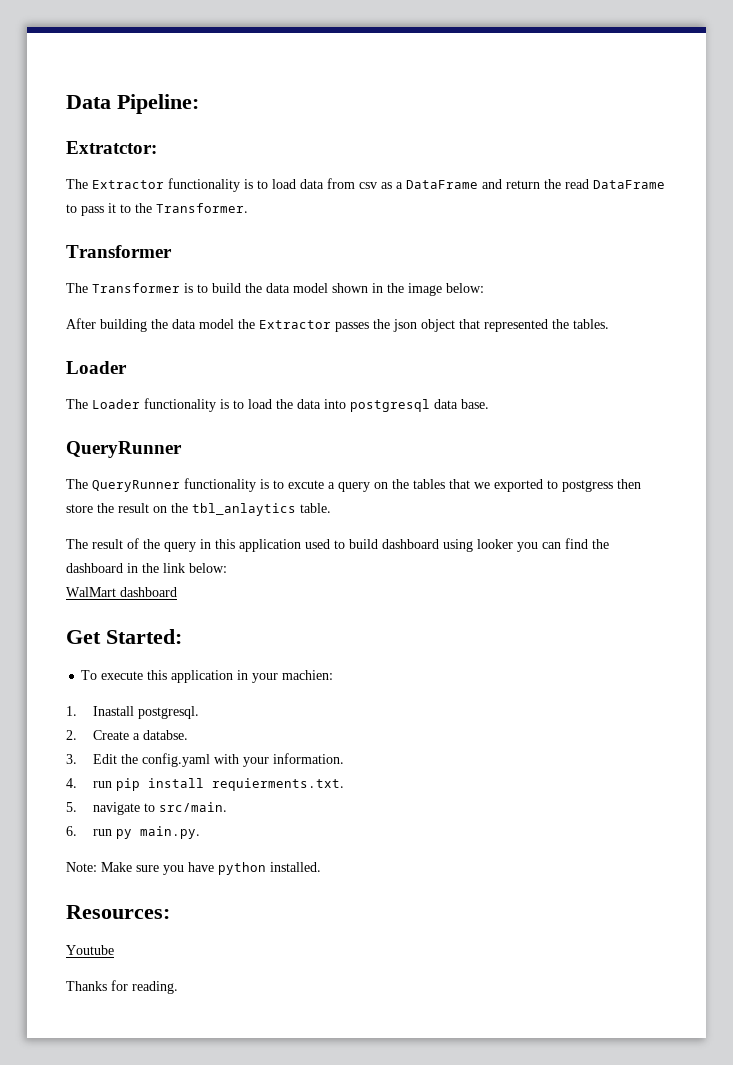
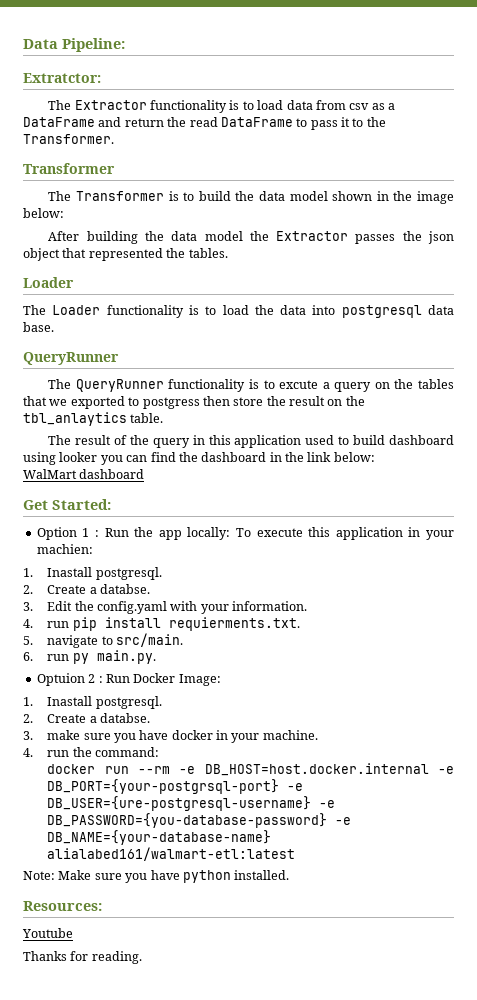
- To execute this application in your machien:
+ Option 1 : Run the app locally: To execute this application in your machien:
+ Optuion 2 : Run Docker Image:
+ 1. Inastall postgresql.
+ 2. Create a databse.
+ 3. make sure you have docker in your machine.
+ 4. run the command:
+ docker run --rm -e DB_HOST=host.docker.internal -e DB_PORT={your-postgrsql-port} -e DB_USER={ure-postgresql-username} -e DB_PASSWORD={you-database-password} -e DB_NAME={your-database-name} alialabed161/walmart-etl:latest

